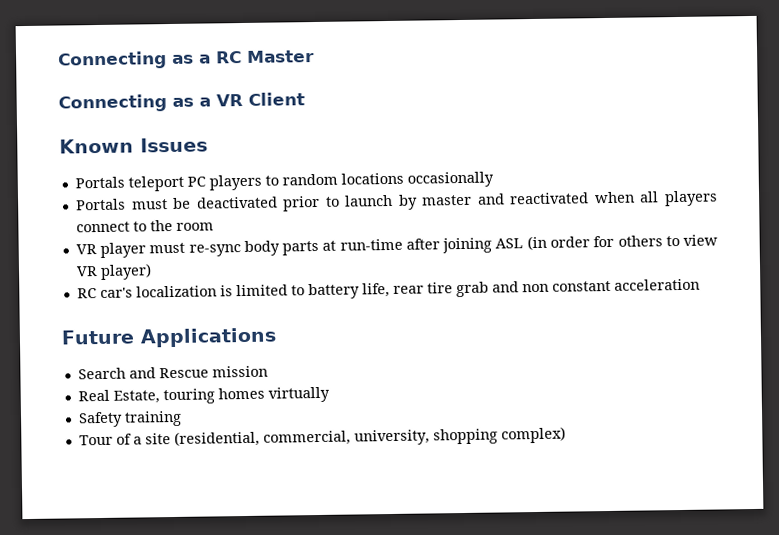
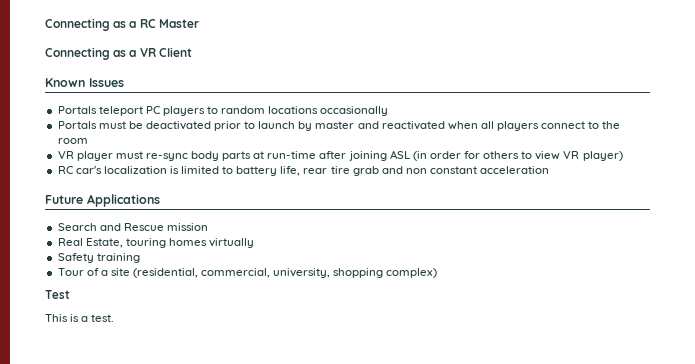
+ Test
+ This is a test.

